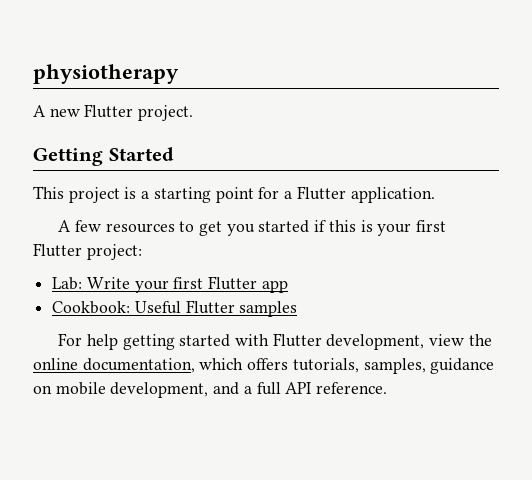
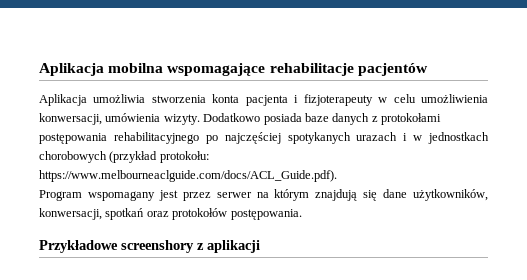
- physiotherapy
- A new Flutter project.
- Getting Started
- This project is a starting point for a Flutter application.
- A few resources to get you started if this is your first Flutter project:
- Lab: Write your first Flutter app
- Cookbook: Useful Flutter samples
- For help getting started with Flutter development, view the online documentation, which offers tutorials, samples, guidance on mobile development, and a full API reference.
+ Aplikacja mobilna wspomagające rehabilitacje pacjentów
+ Aplikacja umożliwia stworzenia konta pacjenta i fizjoterapeuty w celu umożliwienia konwersacji, umówienia wizyty. Dodatkowo posiada baze danych z protokołami postępowania rehabilitacyjnego po najczęściej spotykanych urazach i w jednostkach chorobowych (przykład protokołu: https://www.melbourneaclguide.com/docs/ACL_Guide.pdf).
+ Program wspomagany jest przez serwer na którym znajdują się dane użytkowników, konwersacji, spotkań oraz protokołów postępowania.
+ Przykładowe screenshory z aplikacji

